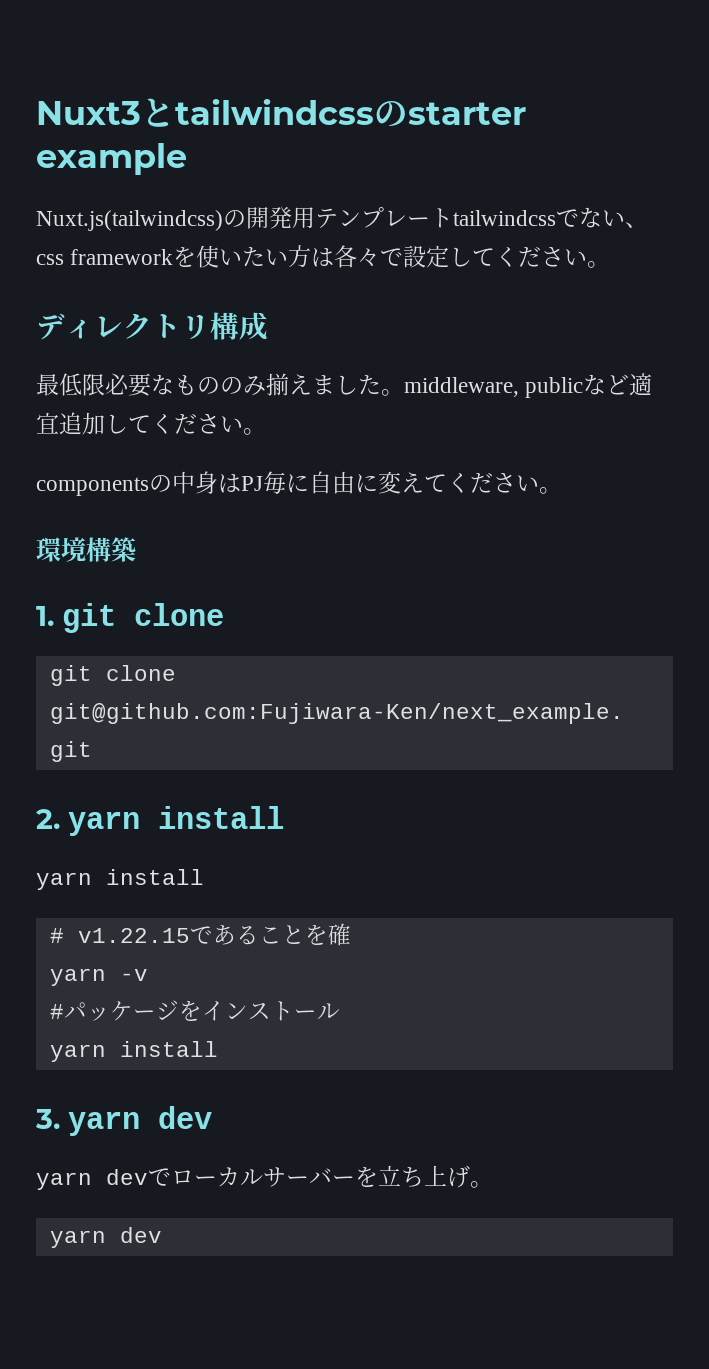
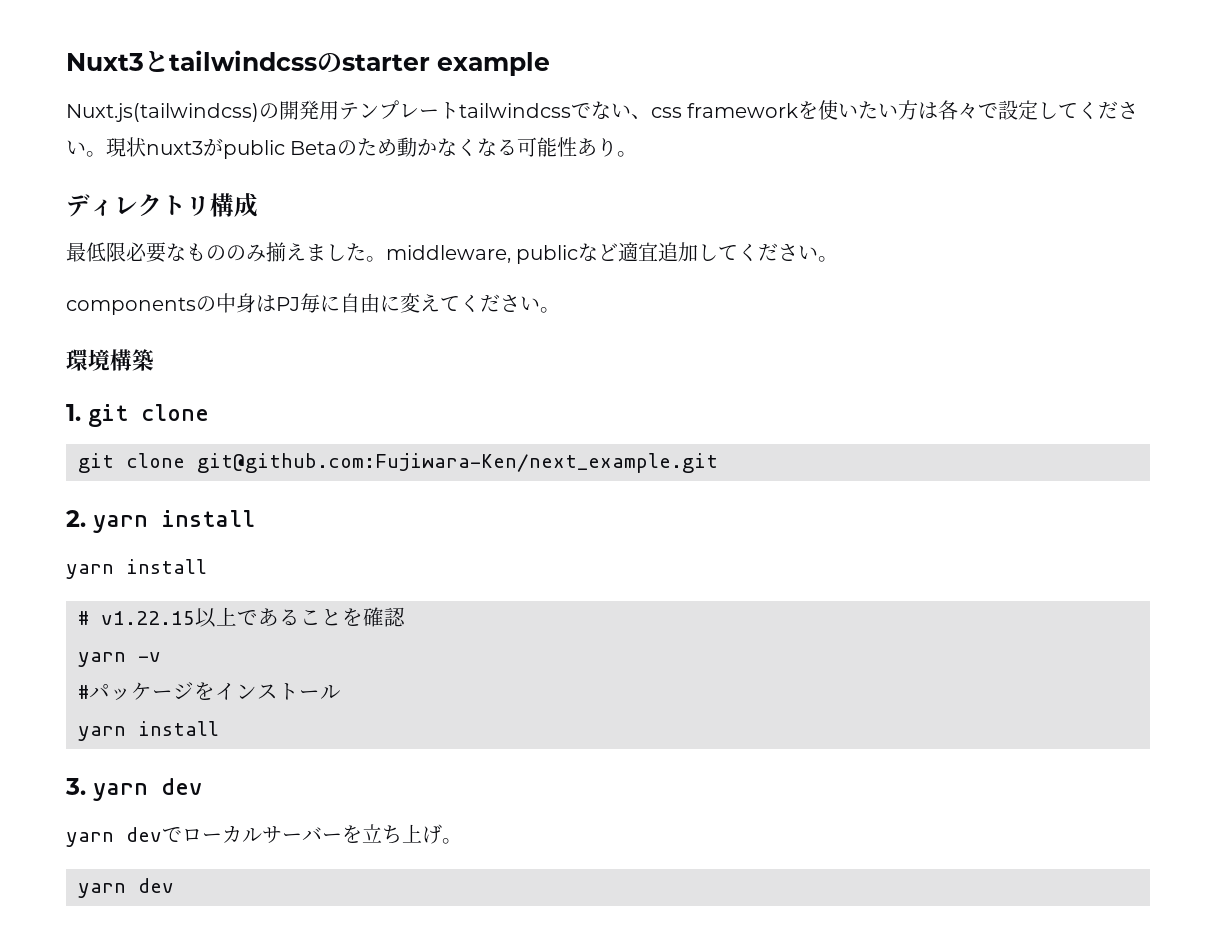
+ 現状nuxt3がpublic Betaのため動かなくなる可能性あり。
- # v1.22.15であることを確
+ # v1.22.15以上であることを確認

